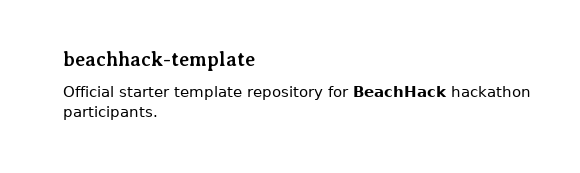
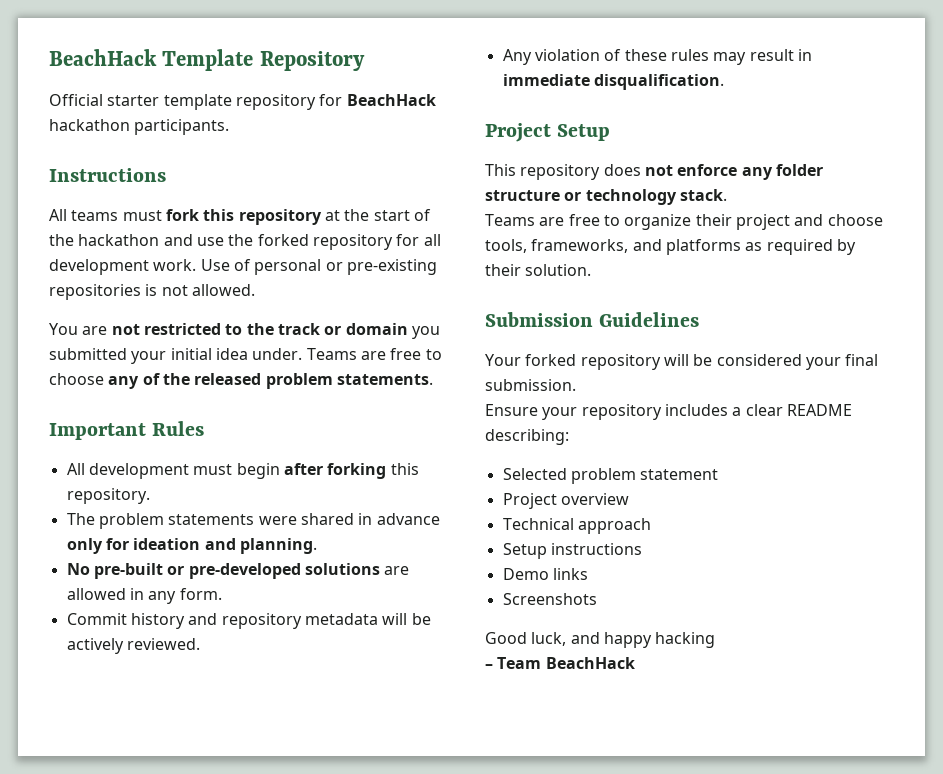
- beachhack-template
+ BeachHack Template Repository
+ Instructions
+ All teams must fork this repository at the start of the hackathon and use the forked repository for all development work. Use of personal or pre-existing repositories is not allowed.
+ You are not restricted to the track or domain you submitted your initial idea under. Teams are free to choose any of the released problem statements.
+ Important Rules
+ All development must begin after forking this repository.
+ The problem statements were shared in advance only for ideation and planning.
+ No pre-built or pre-developed solutions are allowed in any form.
+ Commit history and repository metadata will be actively reviewed.
+ Any violation of these rules may result in immediate disqualification.
+ Project Setup
+ This repository does not enforce any folder structure or technology stack.
+ Teams are free to organize their project and choose tools, frameworks, and platforms as required by their solution.
+ Submission Guidelines
+ Your forked repository will be considered your final submission.
+ Ensure your repository includes a clear README describing:
+ Selected problem statement
+ Project overview
+ Technical approach
+ Setup instructions
+ Demo links
+ Screenshots
+ Good luck, and happy hacking
+ – Team BeachHack

